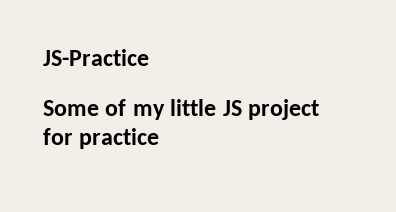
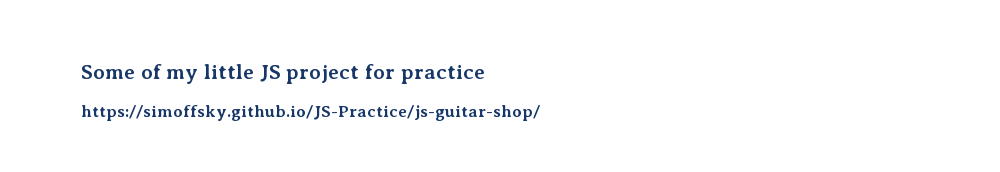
- JS-Practice
+ https://simoffsky.github.io/JS-Practice/js-guitar-shop/

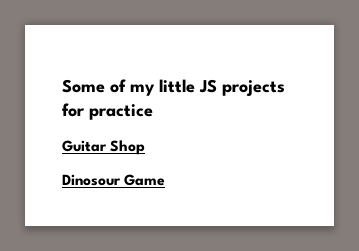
- Some of my little JS project for practice
+ Some of my little JS projects for practice
- https://simoffsky.github.io/JS-Practice/js-guitar-shop/
+ Guitar Shop
+ Dinosour Game

